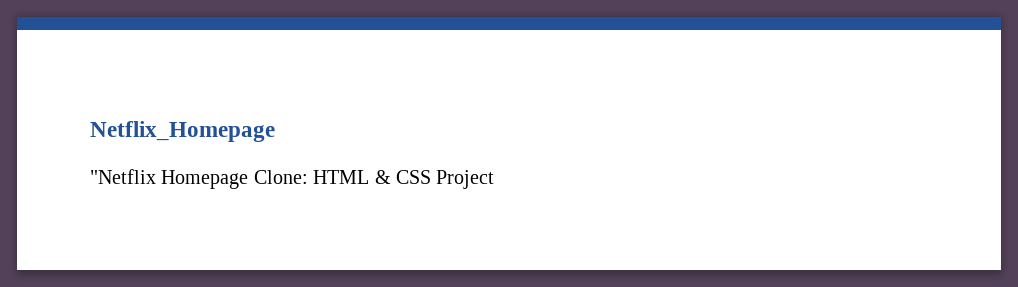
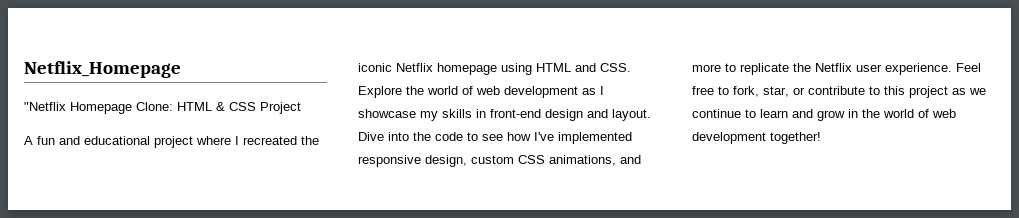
+ A fun and educational project where I recreated the iconic Netflix homepage using HTML and CSS. Explore the world of web development as I showcase my skills in front-end design and layout. Dive into the code to see how I've implemented responsive design, custom CSS animations, and more to replicate the Netflix user experience. Feel free to fork, star, or contribute to this project as we continue to learn and grow in the world of web development together!

